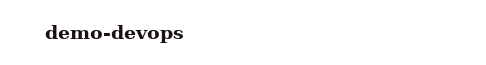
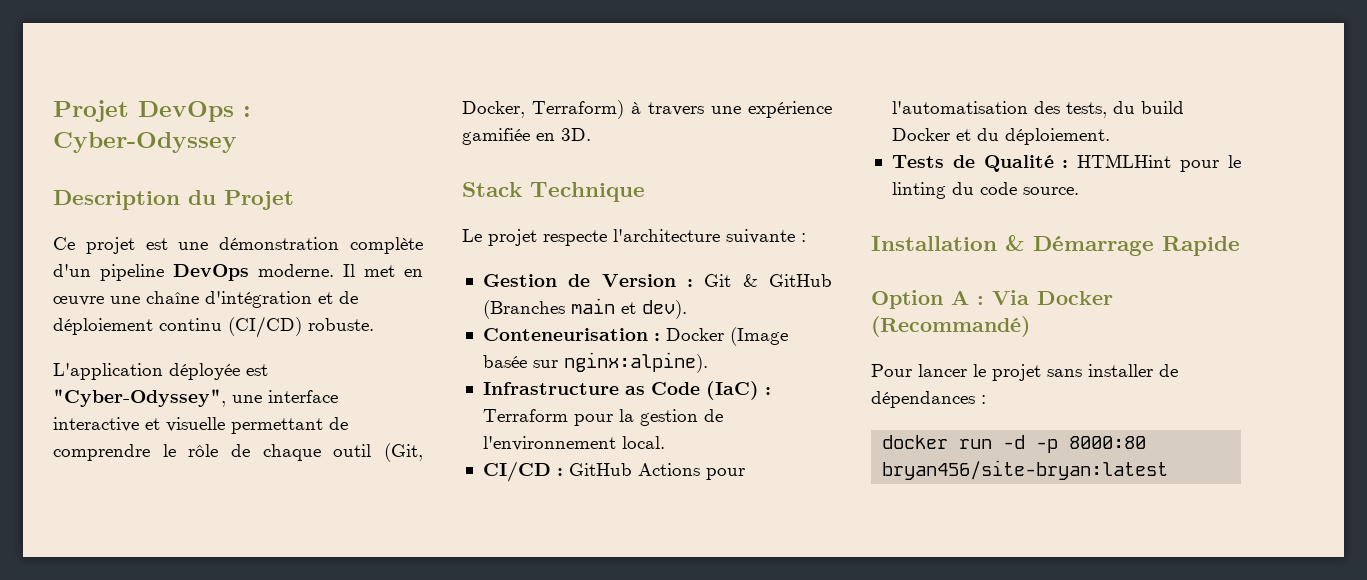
- demo-devops
+ Projet DevOps : Cyber-Odyssey
+ Description du Projet
+ Ce projet est une démonstration complète d'un pipeline DevOps moderne. Il met en œuvre une chaîne d'intégration et de déploiement continu (CI/CD) robuste.
+ L'application déployée est "Cyber-Odyssey", une interface interactive et visuelle permettant de comprendre le rôle de chaque outil (Git, Docker, Terraform) à travers une expérience gamifiée en 3D.
+ Stack Technique
+ Le projet respecte l'architecture suivante :
+ Gestion de Version : Git & GitHub (Branches main et dev).
+ Conteneurisation : Docker (Image basée sur nginx:alpine).
+ Infrastructure as Code (IaC) : Terraform pour la gestion de l'environnement local.
+ CI/CD : GitHub Actions pour l'automatisation des tests, du build Docker et du déploiement.
+ Tests de Qualité : HTMLHint pour le linting du code source.
+ Installation & Démarrage Rapide
+ Option A : Via Docker (Recommandé)
+ Pour lancer le projet sans installer de dépendances :
+ docker run -d -p 8000:80 bryan456/site-bryan:latest

